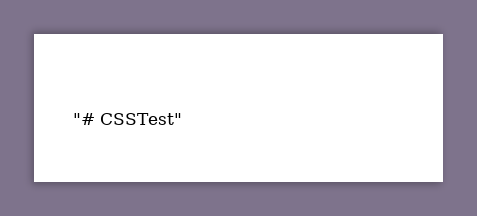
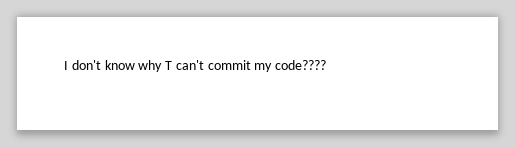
- "# CSSTest"
+ I don't know why T can't commit my code????

